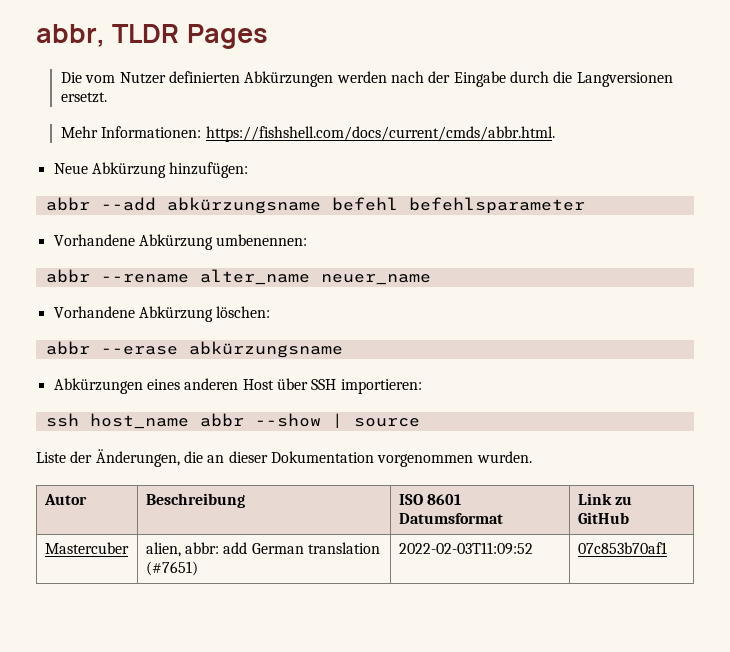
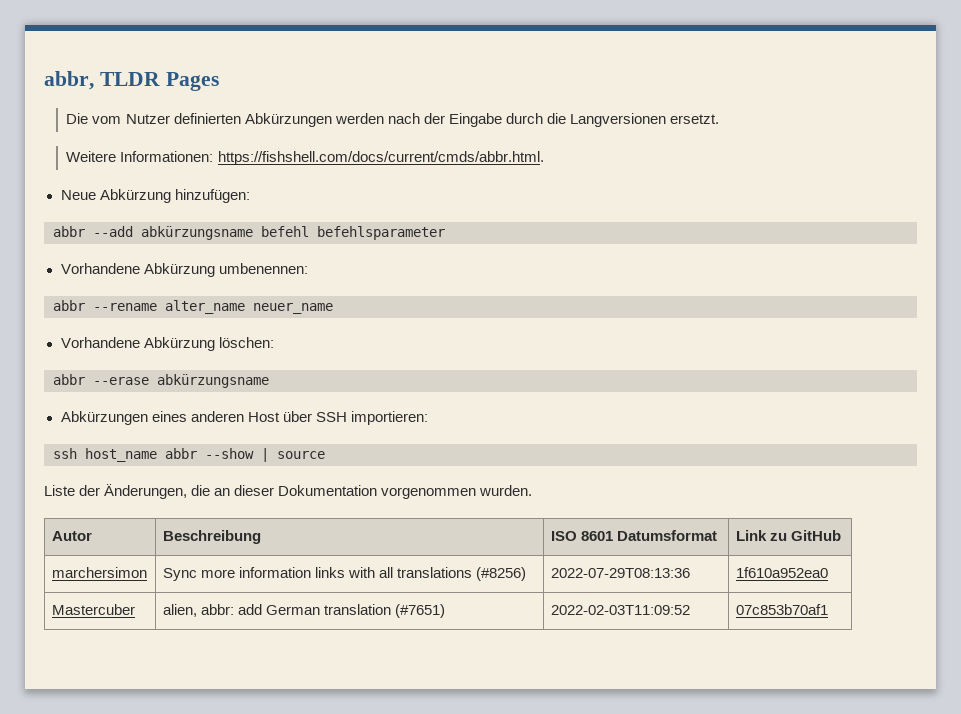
- Mehr Informationen: https://fishshell.com/docs/current/cmds/abbr.html.
+ Weitere Informationen: https://fishshell.com/docs/current/cmds/abbr.html.
+ marchersimon | Sync more information links with all translations (#8256) | 2022-07-29T08:13:36 | 1f610a952ea0

